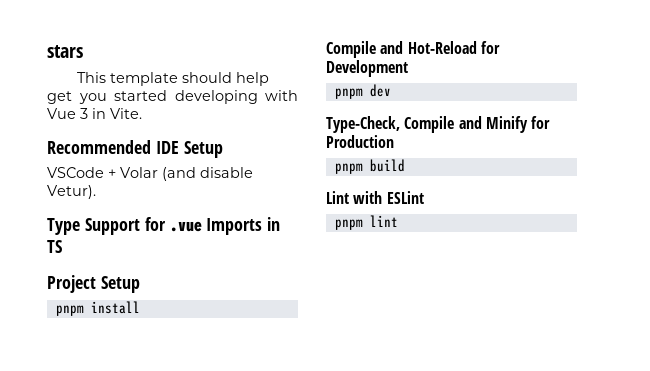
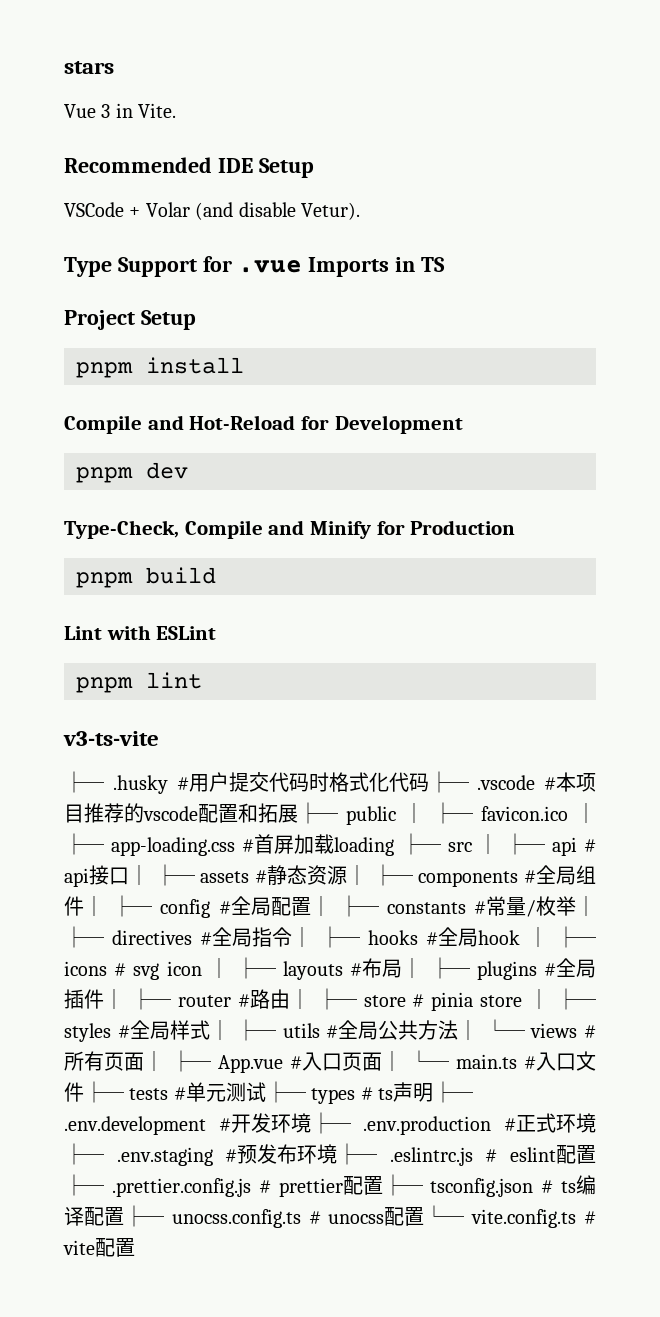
- This template should help get you started developing with Vue 3 in Vite.
+ Vue 3 in Vite.
+ v3-ts-vite
+ ├─ .husky #用户提交代码时格式化代码├─ .vscode #本项目推荐的vscode配置和拓展├─ public │ ├─ favicon.ico │ ├─ app-loading.css #首屏加载loading ├─ src │ ├─ api # api接口│ ├─ assets #静态资源│ ├─ components #全局组件│ ├─ config #全局配置│ ├─ constants #常量/枚举│ ├─ directives #全局指令│ ├─ hooks #全局hook │ ├─ icons # svg icon │ ├─ layouts #布局│ ├─ plugins #全局插件│ ├─ router #路由│ ├─ store # pinia store │ ├─ styles #全局样式│ ├─ utils #全局公共方法│ └─ views #所有页面│ ├─ App.vue #入口页面│ └─ main.ts #入口文件├─ tests #单元测试├─ types # ts声明├─ .env.development #开发环境├─ .env.production #正式环境├─ .env.staging #预发布环境├─ .eslintrc.js # eslint配置├─ .prettier.config.js # prettier配置├─ tsconfig.json # ts编译配置├─ unocss.config.ts # unocss配置└─ vite.config.ts # vite配置

